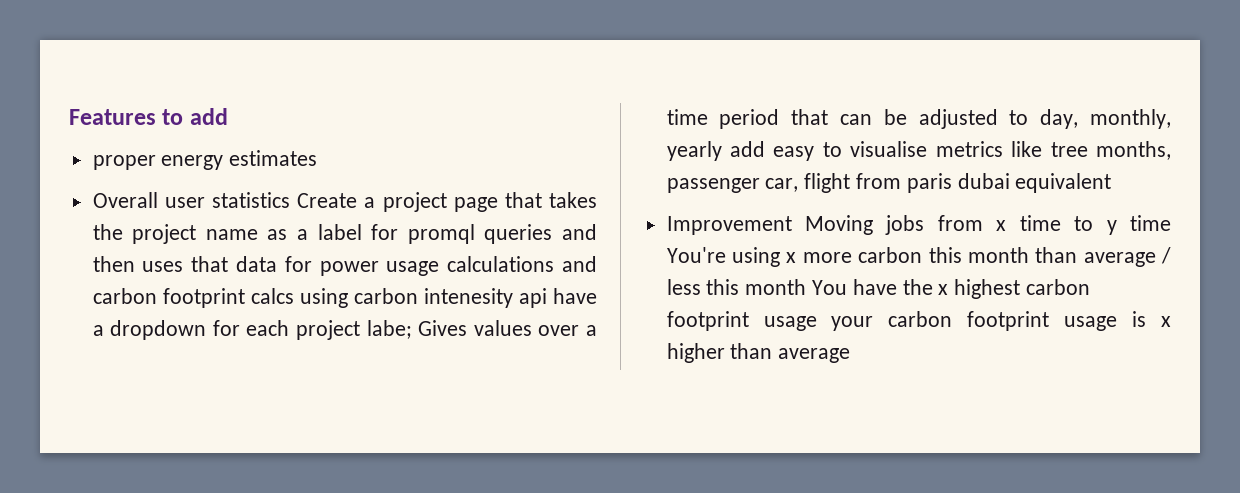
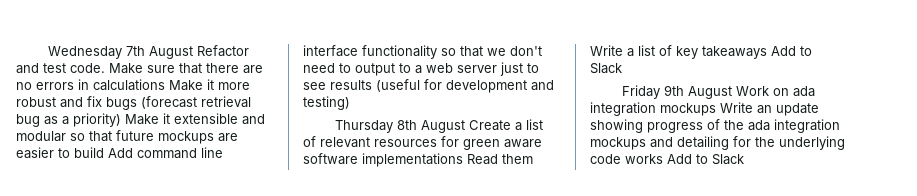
- Features to add
- proper energy estimates
- Overall user statistics Create a project page that takes the project name as a label for promql queries and then uses that data for power usage calculations and carbon footprint calcs using carbon intenesity api have a dropdown for each project labe; Gives values over a time period that can be adjusted to day, monthly, yearly add easy to visualise metrics like tree months, passenger car, flight from paris dubai equivalent
- Improvement Moving jobs from x time to y time You're using x more carbon this month than average / less this month You have the x highest carbon footprint usage your carbon footprint usage is x higher than average
+ Wednesday 7th August Refactor and test code. Make sure that there are no errors in calculations Make it more robust and fix bugs (forecast retrieval bug as a priority) Make it extensible and modular so that future mockups are easier to build Add command line interface functionality so that we don't need to output to a web server just to see results (useful for development and testing)
+ Thursday 8th August Create a list of relevant resources for green aware software implementations Read them Write a list of key takeaways Add to Slack
+ Friday 9th August Work on ada integration mockups Write an update showing progress of the ada integration mockups and detailing for the underlying code works Add to Slack

